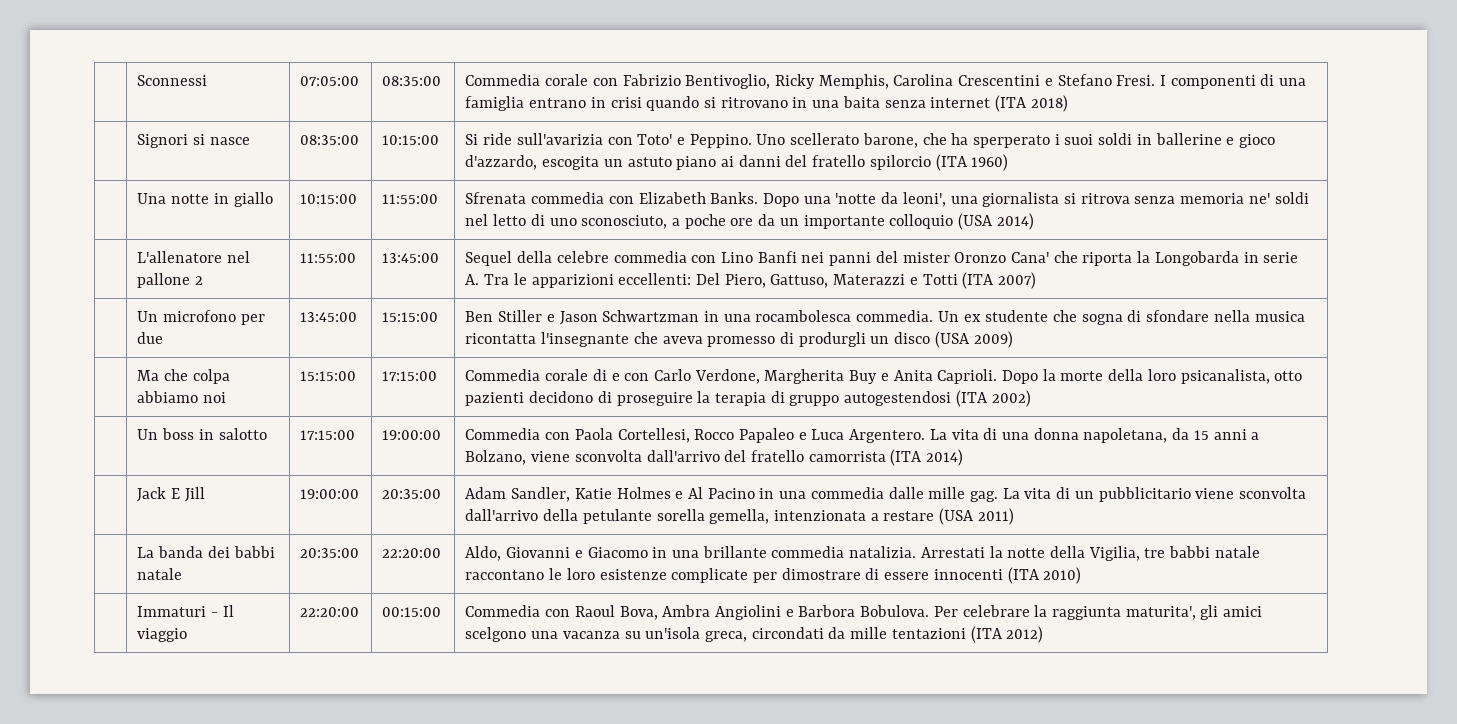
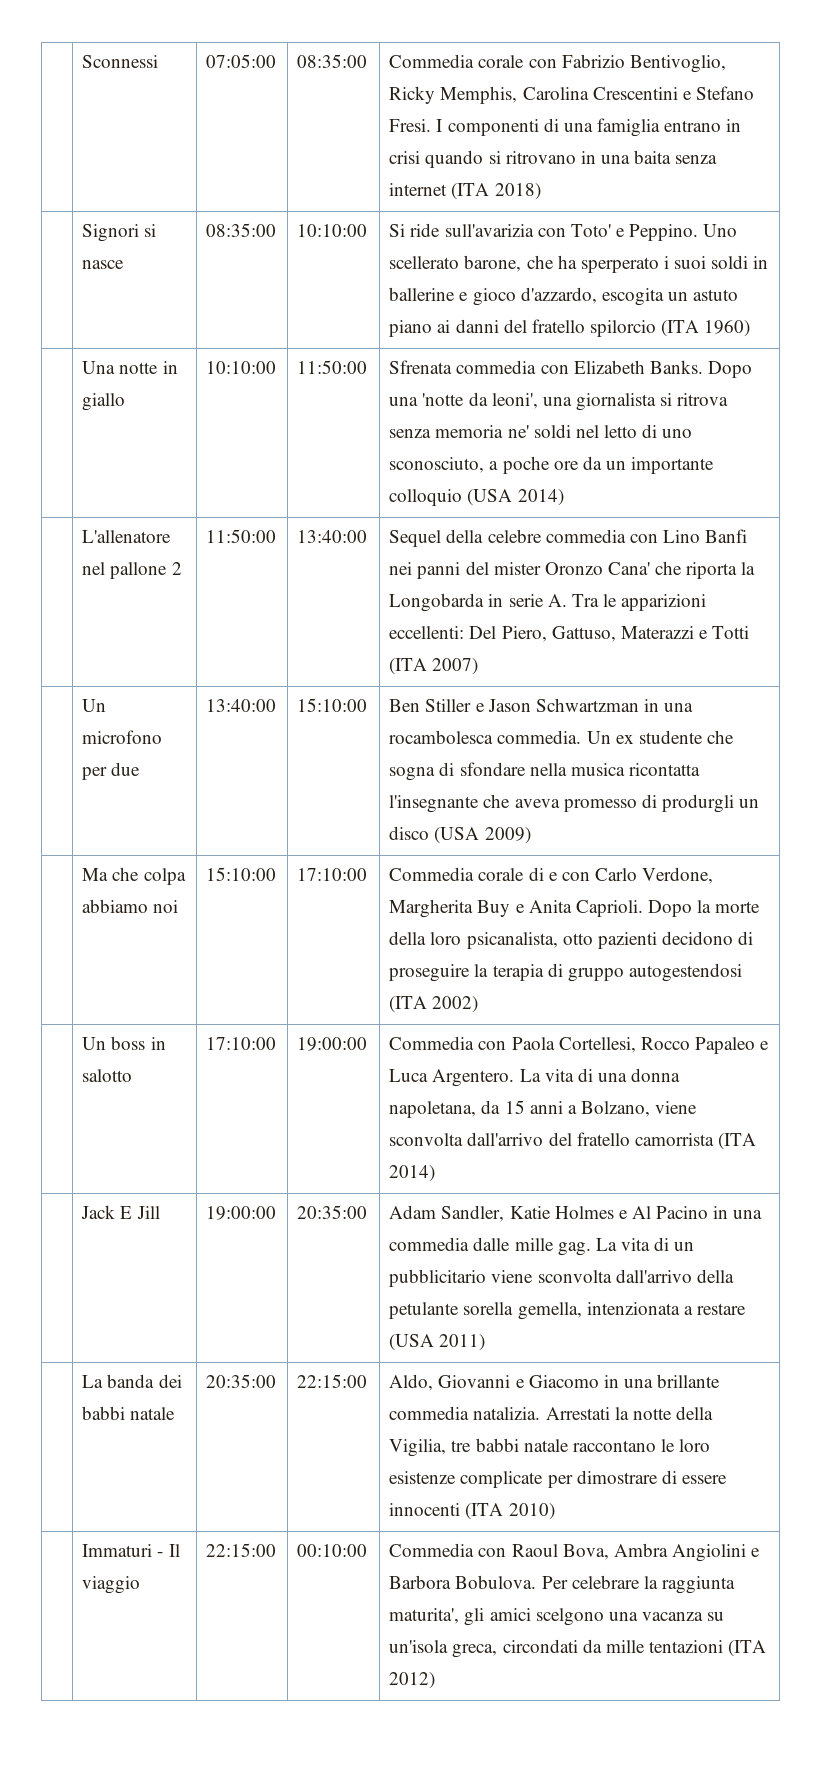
- | Signori si nasce | 08:35:00 | 10:15:00 | Si ride sull'avarizia con Toto' e Peppino. Uno scellerato barone, che ha sperperato i suoi soldi in ballerine e gioco d'azzardo, escogita un astuto piano ai danni del fratello spilorcio (ITA 1960)
+ | Signori si nasce | 08:35:00 | 10:10:00 | Si ride sull'avarizia con Toto' e Peppino. Uno scellerato barone, che ha sperperato i suoi soldi in ballerine e gioco d'azzardo, escogita un astuto piano ai danni del fratello spilorcio (ITA 1960)
- | Una notte in giallo | 10:15:00 | 11:55:00 | Sfrenata commedia con Elizabeth Banks. Dopo una 'notte da leoni', una giornalista si ritrova senza memoria ne' soldi nel letto di uno sconosciuto, a poche ore da un importante colloquio (USA 2014)
+ | Una notte in giallo | 10:10:00 | 11:50:00 | Sfrenata commedia con Elizabeth Banks. Dopo una 'notte da leoni', una giornalista si ritrova senza memoria ne' soldi nel letto di uno sconosciuto, a poche ore da un importante colloquio (USA 2014)
- | L'allenatore nel pallone 2 | 11:55:00 | 13:45:00 | Sequel della celebre commedia con Lino Banfi nei panni del mister Oronzo Cana' che riporta la Longobarda in serie A. Tra le apparizioni eccellenti: Del Piero, Gattuso, Materazzi e Totti (ITA 2007)
+ | L'allenatore nel pallone 2 | 11:50:00 | 13:40:00 | Sequel della celebre commedia con Lino Banfi nei panni del mister Oronzo Cana' che riporta la Longobarda in serie A. Tra le apparizioni eccellenti: Del Piero, Gattuso, Materazzi e Totti (ITA 2007)
- | Un microfono per due | 13:45:00 | 15:15:00 | Ben Stiller e Jason Schwartzman in una rocambolesca commedia. Un ex studente che sogna di sfondare nella musica ricontatta l'insegnante che aveva promesso di produrgli un disco (USA 2009)
+ | Un microfono per due | 13:40:00 | 15:10:00 | Ben Stiller e Jason Schwartzman in una rocambolesca commedia. Un ex studente che sogna di sfondare nella musica ricontatta l'insegnante che aveva promesso di produrgli un disco (USA 2009)
- | Ma che colpa abbiamo noi | 15:15:00 | 17:15:00 | Commedia corale di e con Carlo Verdone, Margherita Buy e Anita Caprioli. Dopo la morte della loro psicanalista, otto pazienti decidono di proseguire la terapia di gruppo autogestendosi (ITA 2002)
+ | Ma che colpa abbiamo noi | 15:10:00 | 17:10:00 | Commedia corale di e con Carlo Verdone, Margherita Buy e Anita Caprioli. Dopo la morte della loro psicanalista, otto pazienti decidono di proseguire la terapia di gruppo autogestendosi (ITA 2002)
- | Un boss in salotto | 17:15:00 | 19:00:00 | Commedia con Paola Cortellesi, Rocco Papaleo e Luca Argentero. La vita di una donna napoletana, da 15 anni a Bolzano, viene sconvolta dall'arrivo del fratello camorrista (ITA 2014)
+ | Un boss in salotto | 17:10:00 | 19:00:00 | Commedia con Paola Cortellesi, Rocco Papaleo e Luca Argentero. La vita di una donna napoletana, da 15 anni a Bolzano, viene sconvolta dall'arrivo del fratello camorrista (ITA 2014)
- | La banda dei babbi natale | 20:35:00 | 22:20:00 | Aldo, Giovanni e Giacomo in una brillante commedia natalizia. Arrestati la notte della Vigilia, tre babbi natale raccontano le loro esistenze complicate per dimostrare di essere innocenti (ITA 2010)
+ | La banda dei babbi natale | 20:35:00 | 22:15:00 | Aldo, Giovanni e Giacomo in una brillante commedia natalizia. Arrestati la notte della Vigilia, tre babbi natale raccontano le loro esistenze complicate per dimostrare di essere innocenti (ITA 2010)
- | Immaturi - Il viaggio | 22:20:00 | 00:15:00 | Commedia con Raoul Bova, Ambra Angiolini e Barbora Bobulova. Per celebrare la raggiunta maturita', gli amici scelgono una vacanza su un'isola greca, circondati da mille tentazioni (ITA 2012)
+ | Immaturi - Il viaggio | 22:15:00 | 00:10:00 | Commedia con Raoul Bova, Ambra Angiolini e Barbora Bobulova. Per celebrare la raggiunta maturita', gli amici scelgono una vacanza su un'isola greca, circondati da mille tentazioni (ITA 2012)

